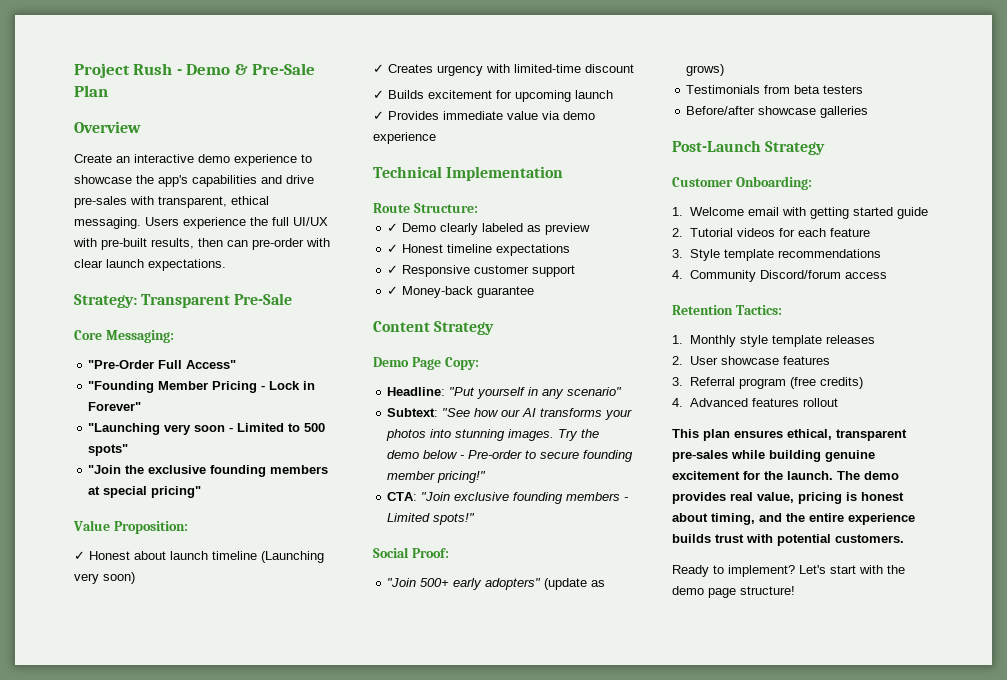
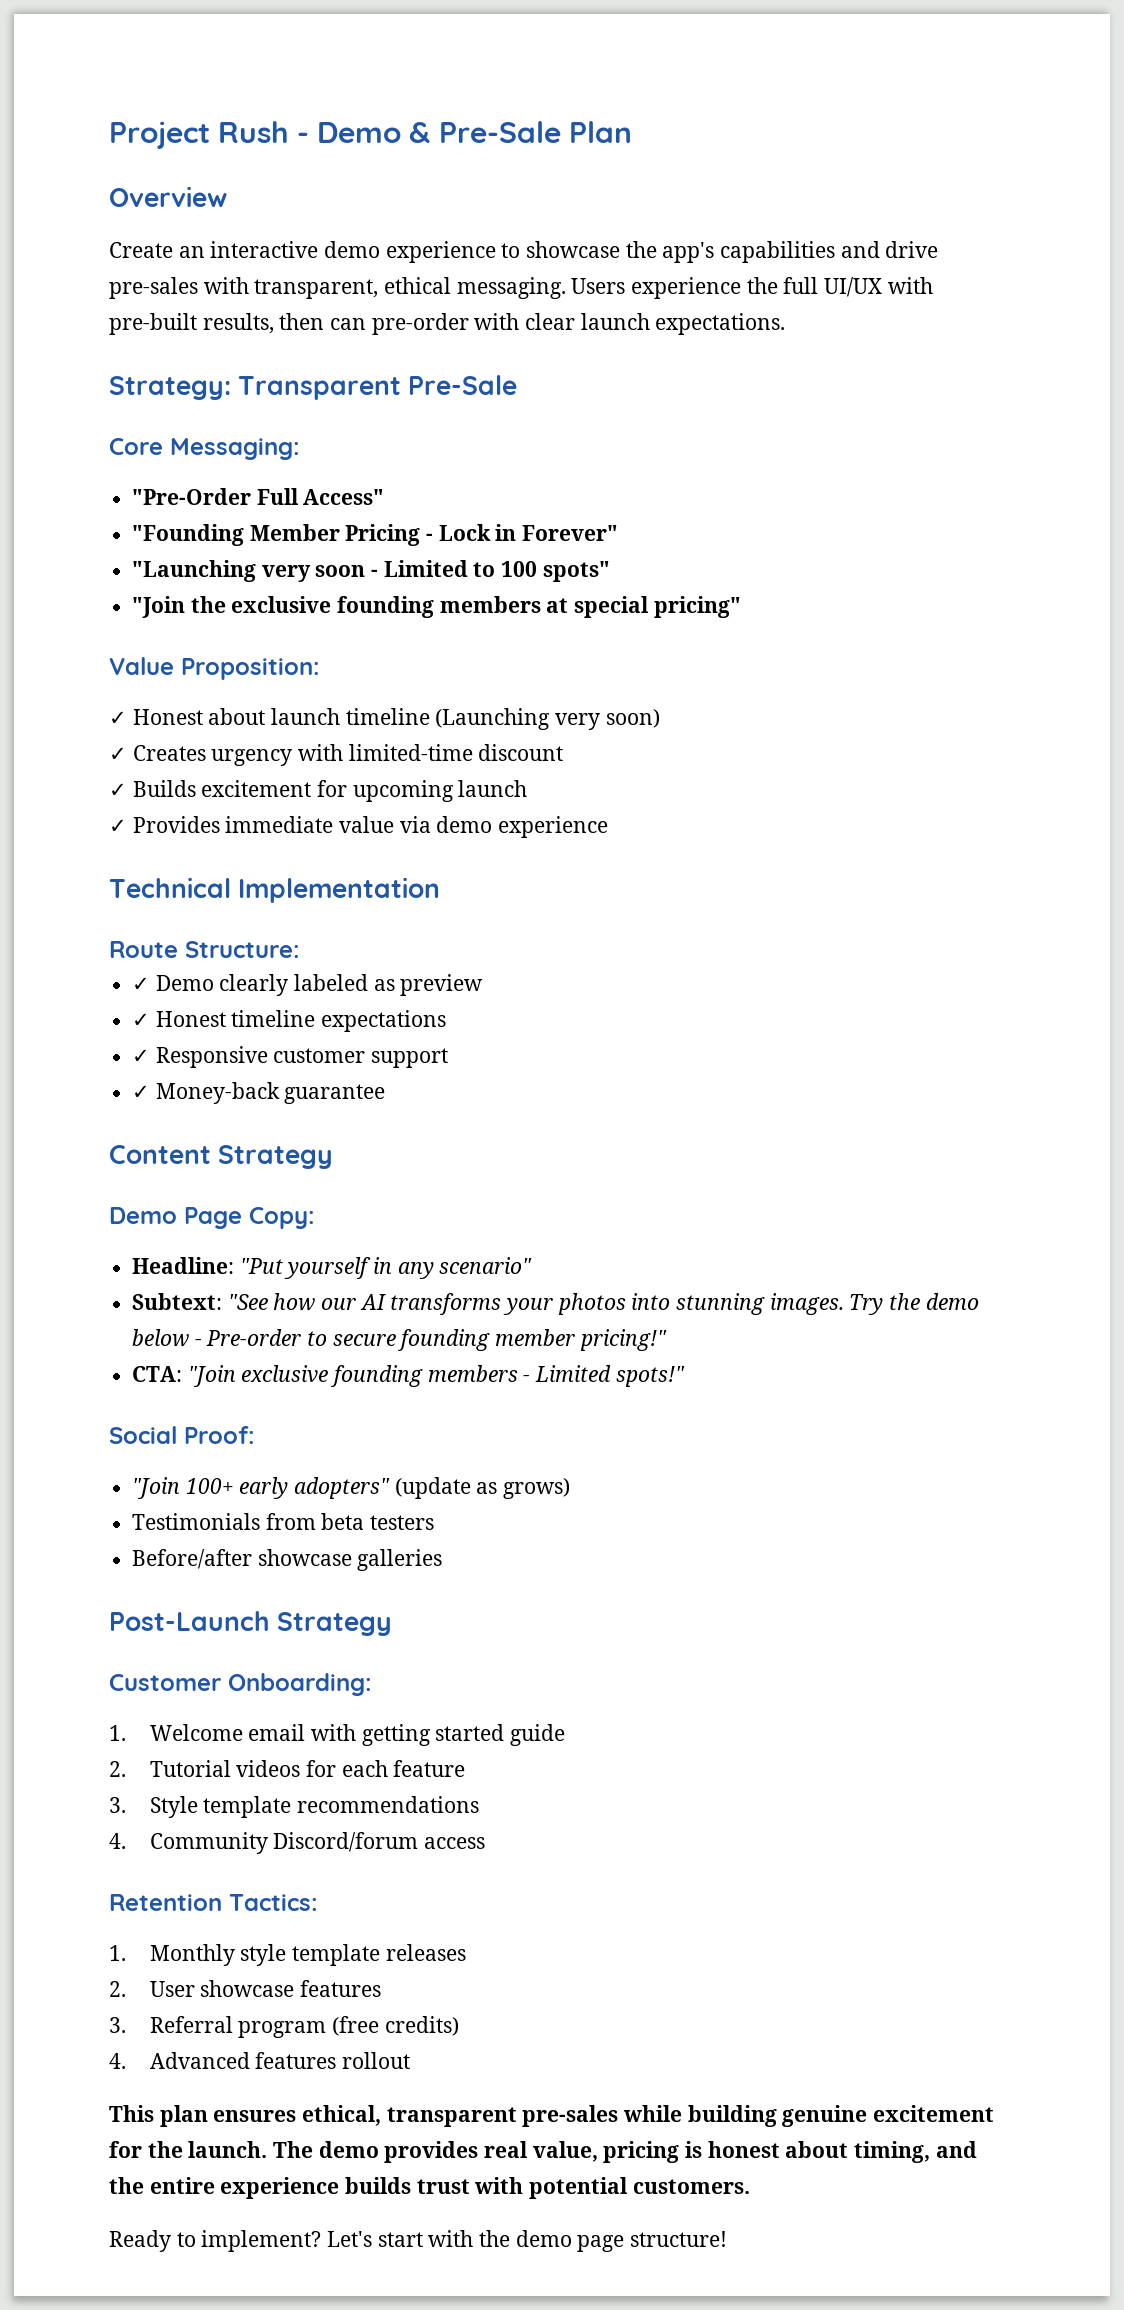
- "Launching very soon - Limited to 500 spots"
+ "Launching very soon - Limited to 100 spots"
- "Join 500+ early adopters" (update as grows)
+ "Join 100+ early adopters" (update as grows)

